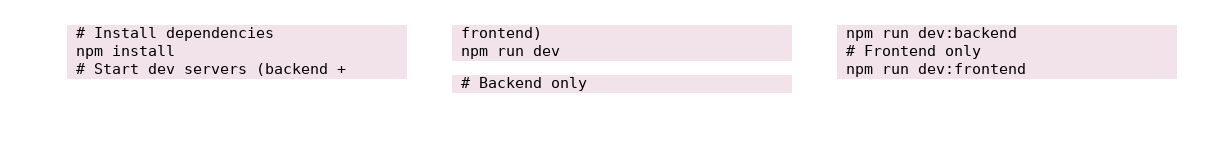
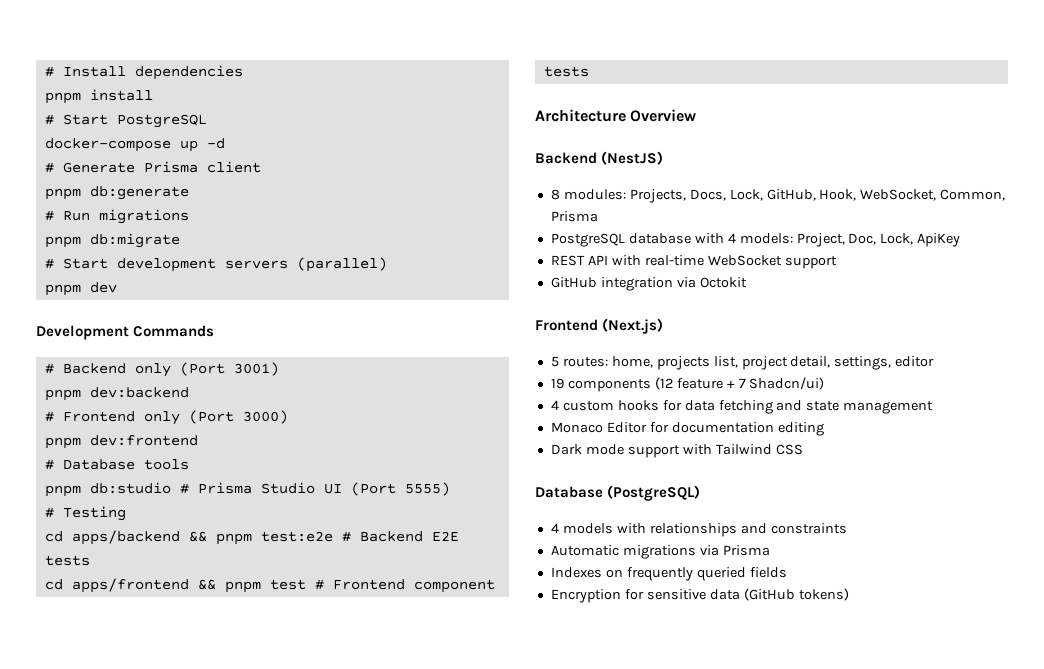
- npm install
+ pnpm install
- # Start dev servers (backend + frontend)
- npm run dev
+ # Start PostgreSQL
+ docker-compose up -d
+ # Generate Prisma client
+ pnpm db:generate
+ # Run migrations
+ pnpm db:migrate
+ # Start development servers (parallel)
+ pnpm dev
+ Development Commands
- # Backend only
- npm run dev:backend
+ # Backend only (Port 3001)
+ pnpm dev:backend
- # Frontend only
- npm run dev:frontend
+ # Frontend only (Port 3000)
+ pnpm dev:frontend
+ # Database tools
+ pnpm db:studio # Prisma Studio UI (Port 5555)
+ # Testing
+ cd apps/backend && pnpm test:e2e # Backend E2E tests
+ cd apps/frontend && pnpm test # Frontend component tests
+ Architecture Overview
+ Backend (NestJS)
+ 8 modules: Projects, Docs, Lock, GitHub, Hook, WebSocket, Common, Prisma
+ PostgreSQL database with 4 models: Project, Doc, Lock, ApiKey
+ REST API with real-time WebSocket support
+ GitHub integration via Octokit
+ Frontend (Next.js)
+ 5 routes: home, projects list, project detail, settings, editor
+ 19 components (12 feature + 7 Shadcn/ui)
+ 4 custom hooks for data fetching and state management
+ Monaco Editor for documentation editing
+ Dark mode support with Tailwind CSS
+ Database (PostgreSQL)
+ 4 models with relationships and constraints
+ Automatic migrations via Prisma
+ Indexes on frequently queried fields
+ Encryption for sensitive data (GitHub tokens)

